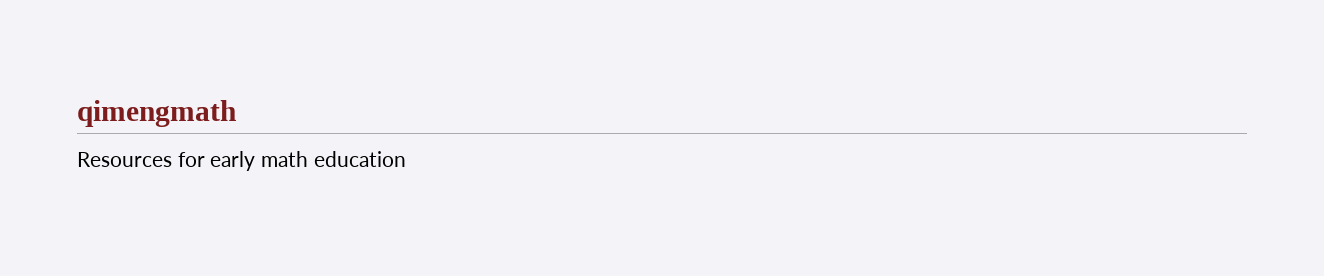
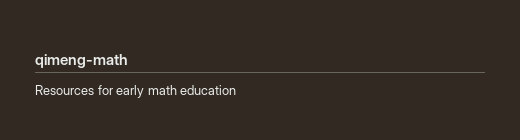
- qimengmath
+ qimeng-math

